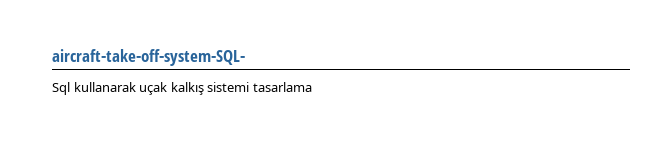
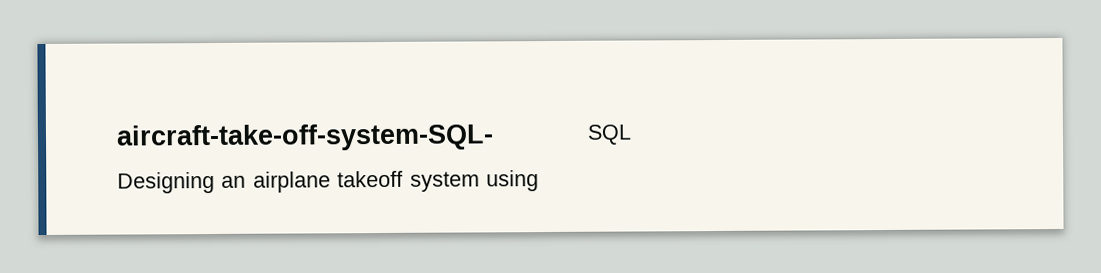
- Sql kullanarak uçak kalkış sistemi tasarlama
+ Designing an airplane takeoff system using SQL

